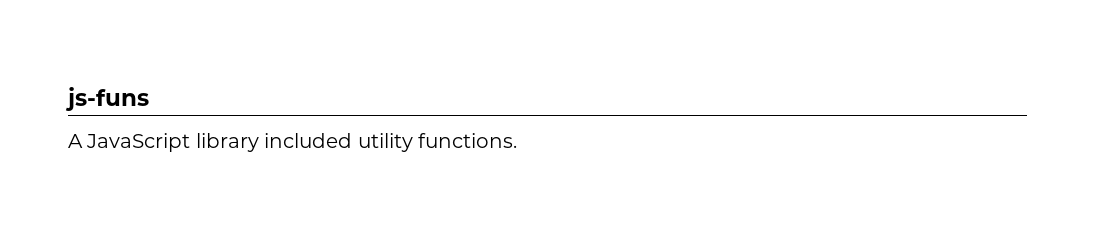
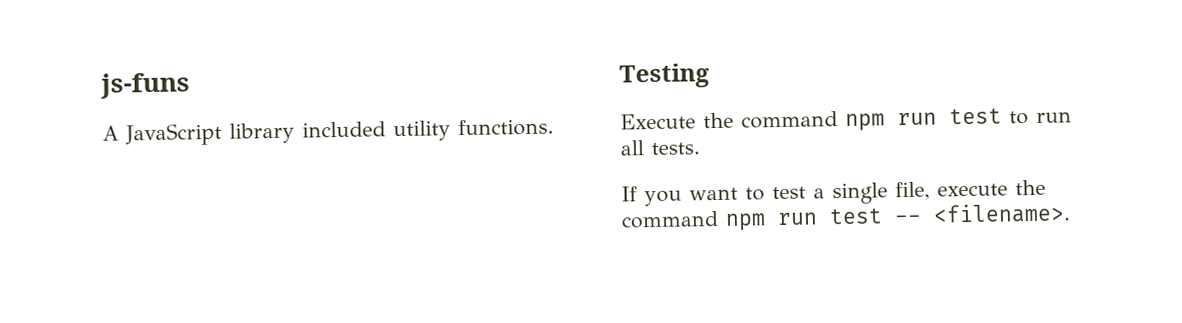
+ Testing
+ Execute the command npm run test to run all tests.
+ If you want to test a single file, execute the command npm run test -- <filename>.

